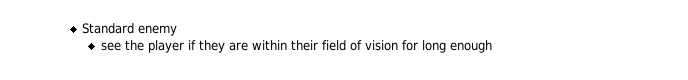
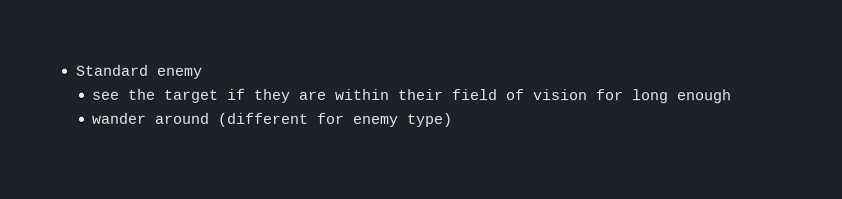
- see the player if they are within their field of vision for long enough
+ see the target if they are within their field of vision for long enough
+ wander around (different for enemy type)

